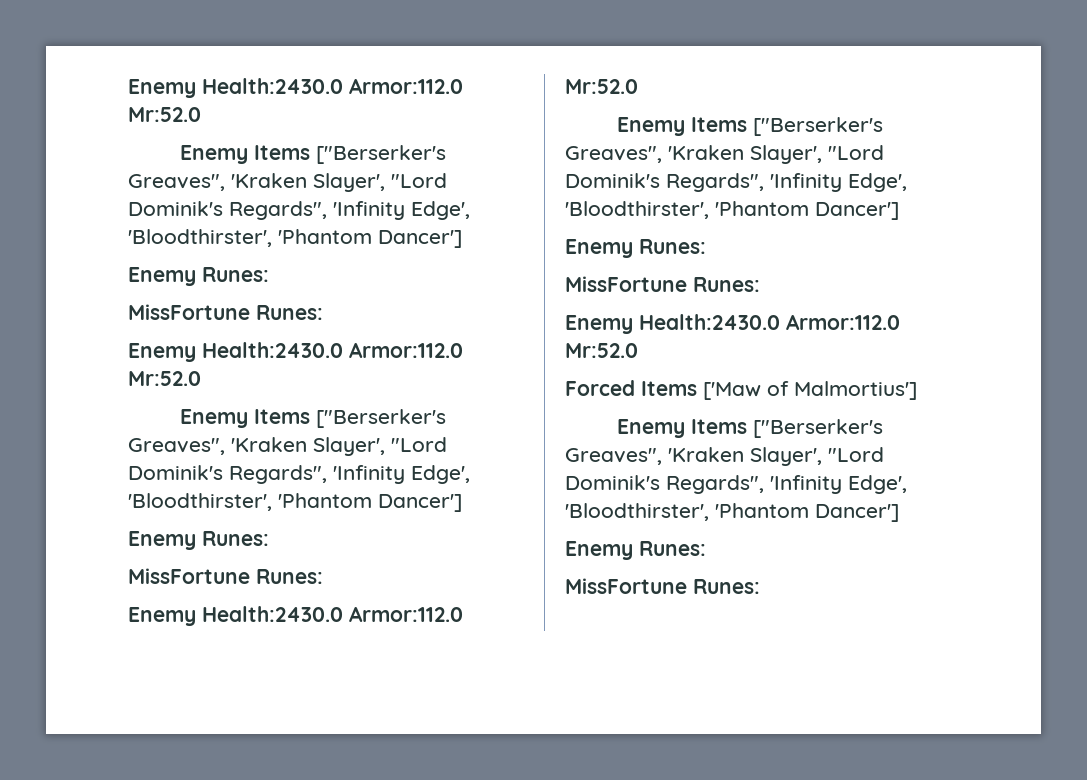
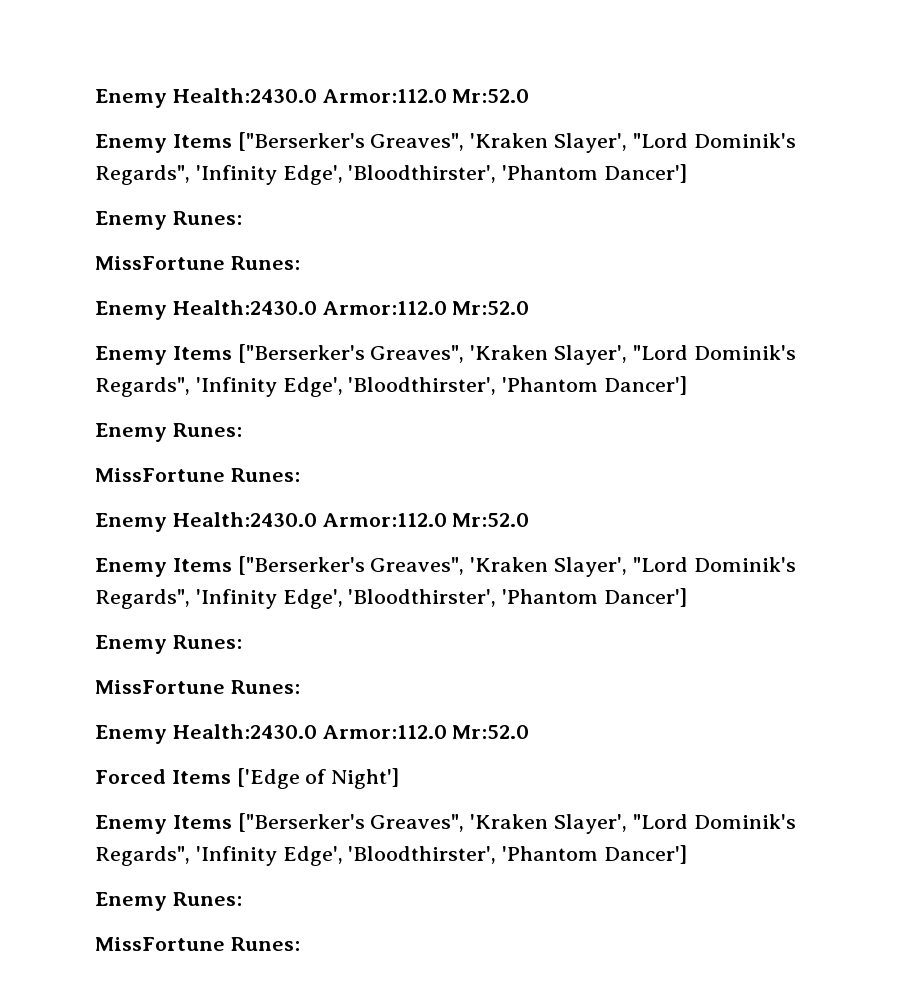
- Forced Items ['Maw of Malmortius']
+ Forced Items ['Edge of Night']

